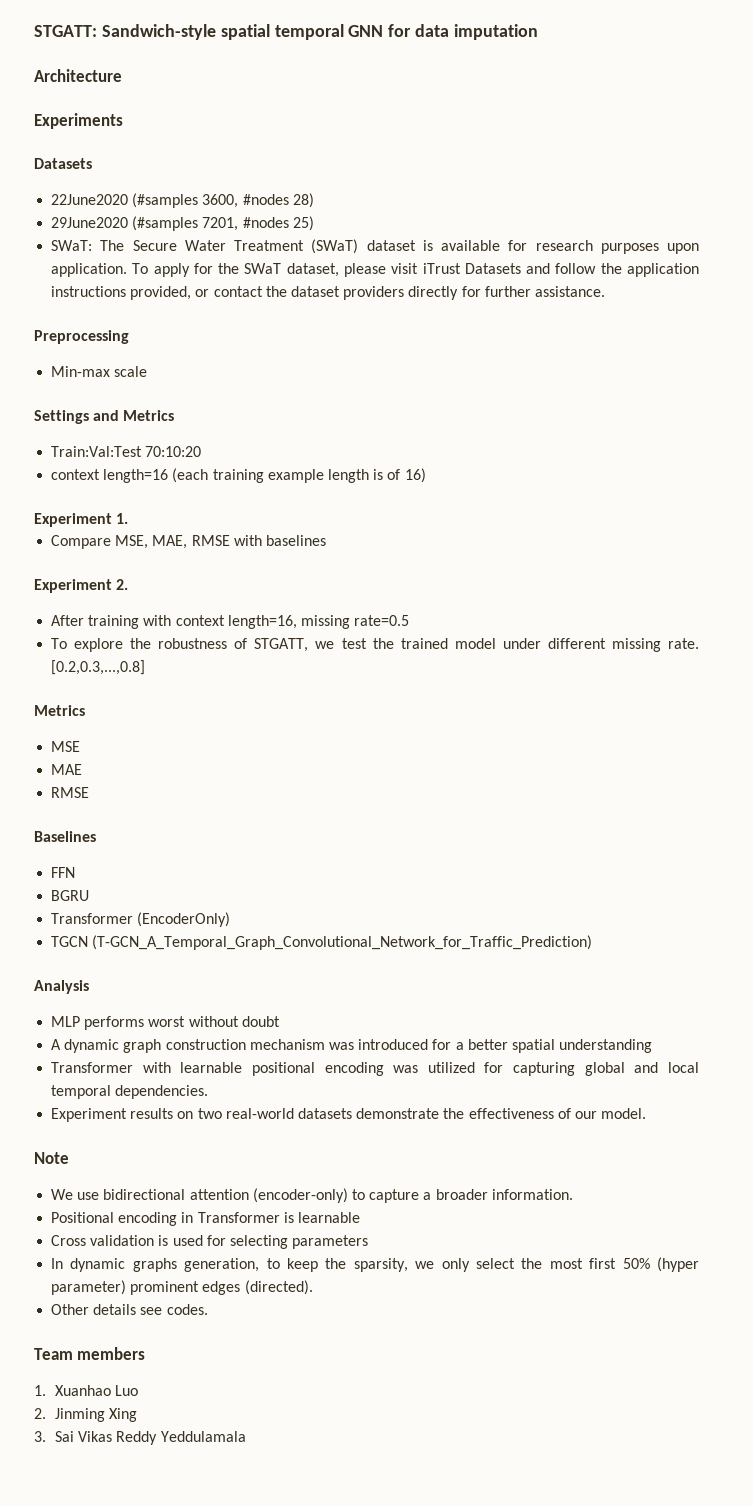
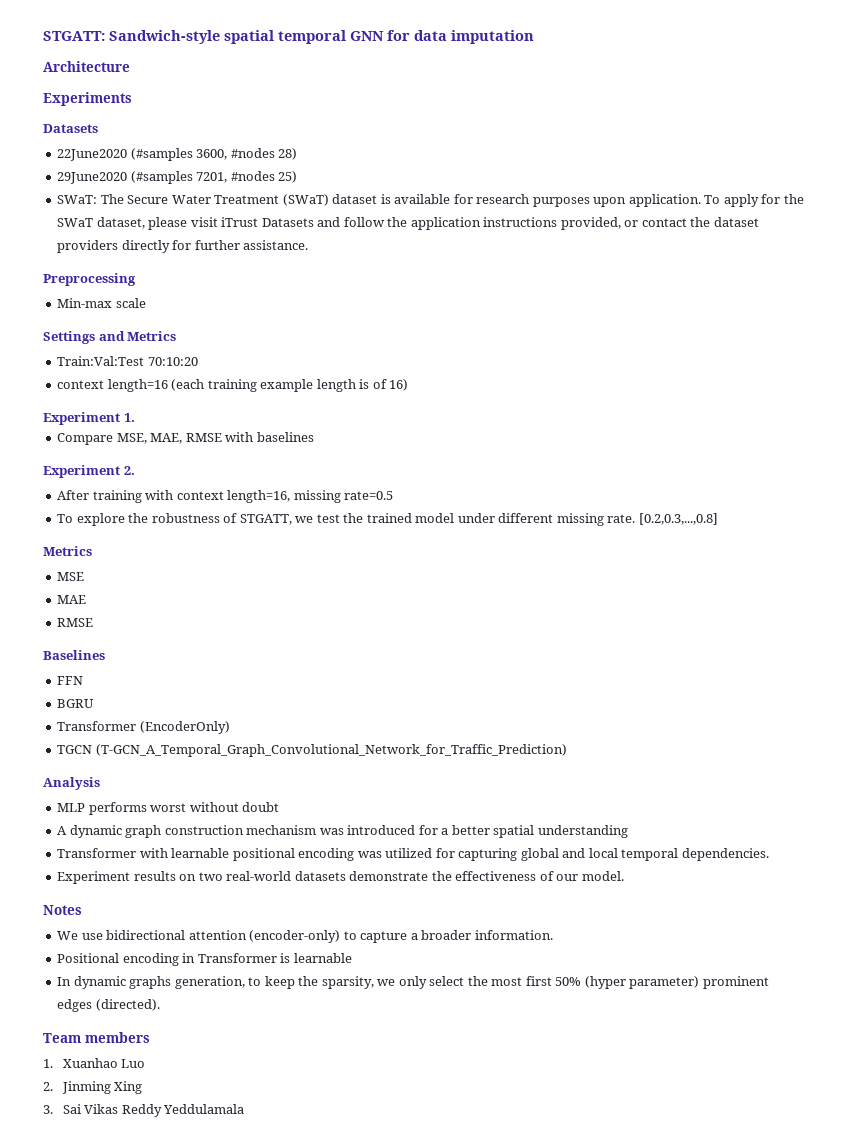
- Note
+ Notes
- Cross validation is used for selecting parameters
- Other details see codes.

